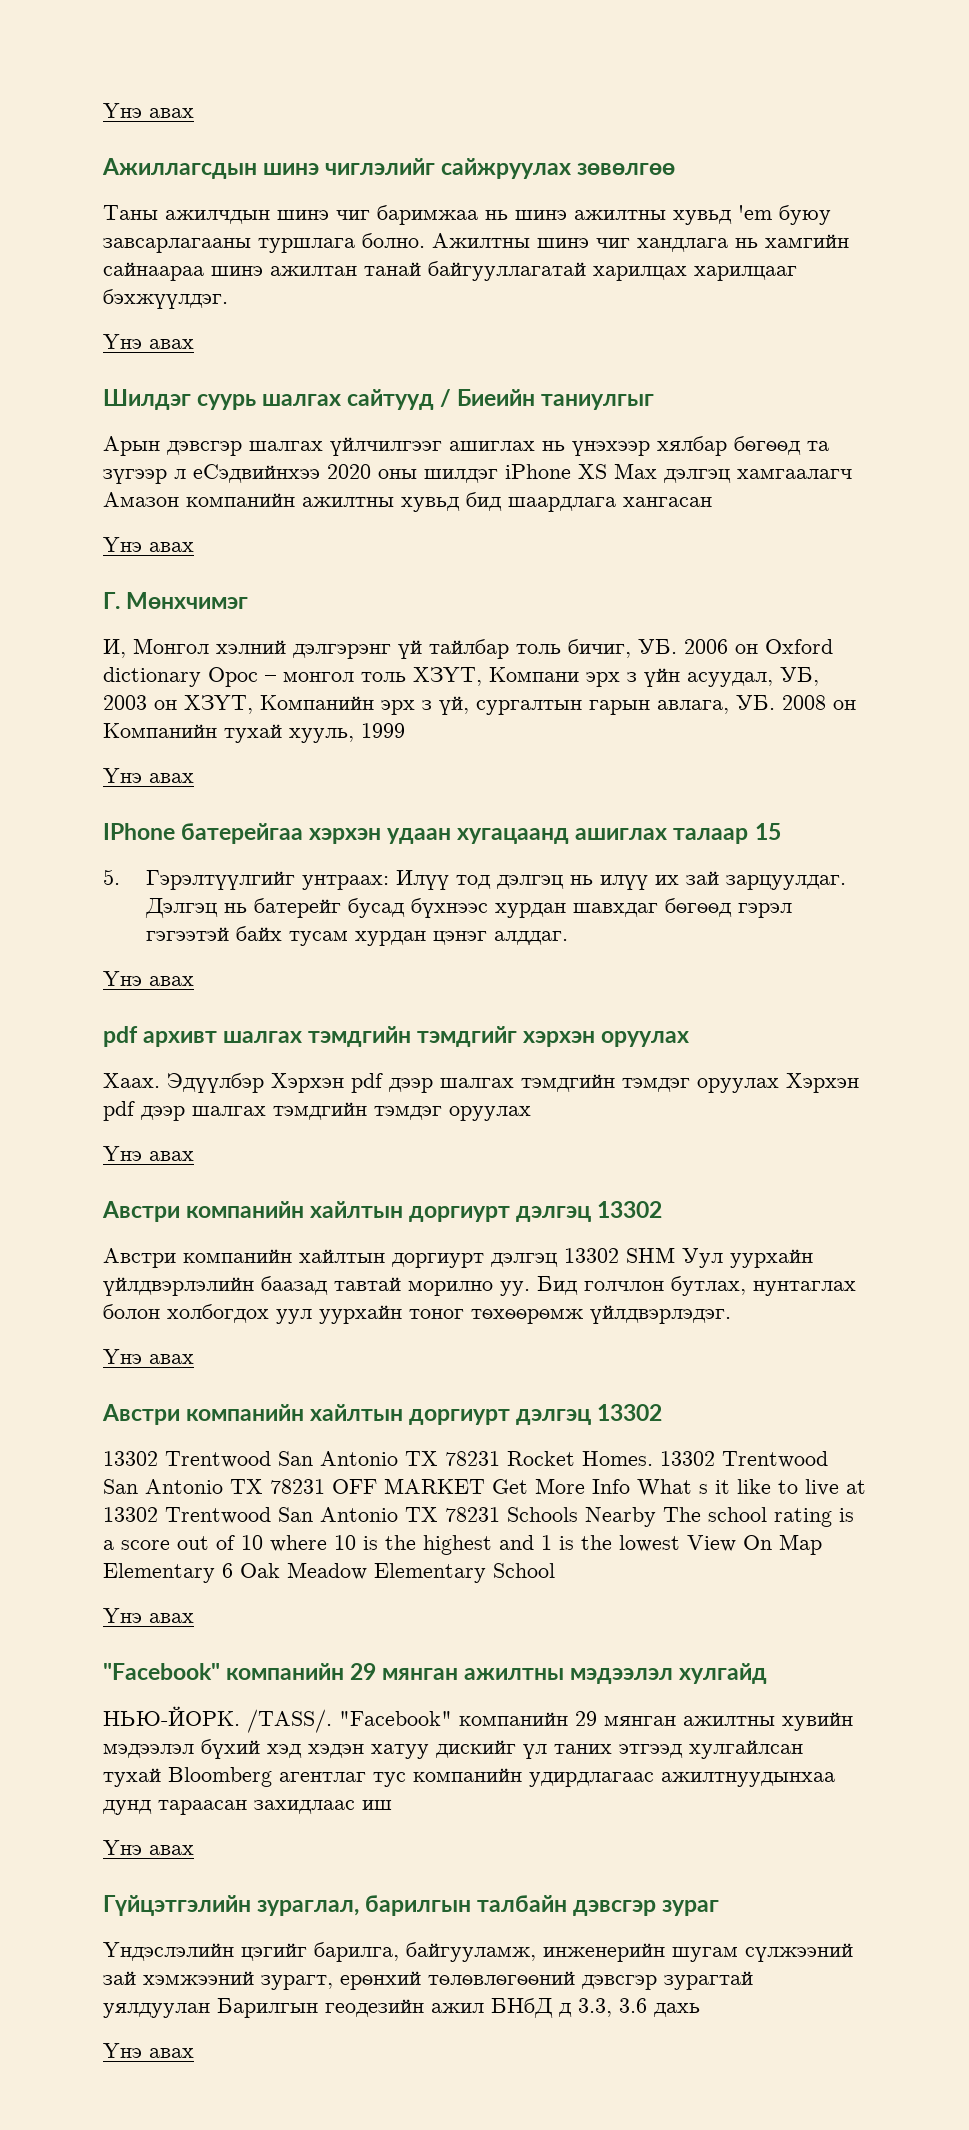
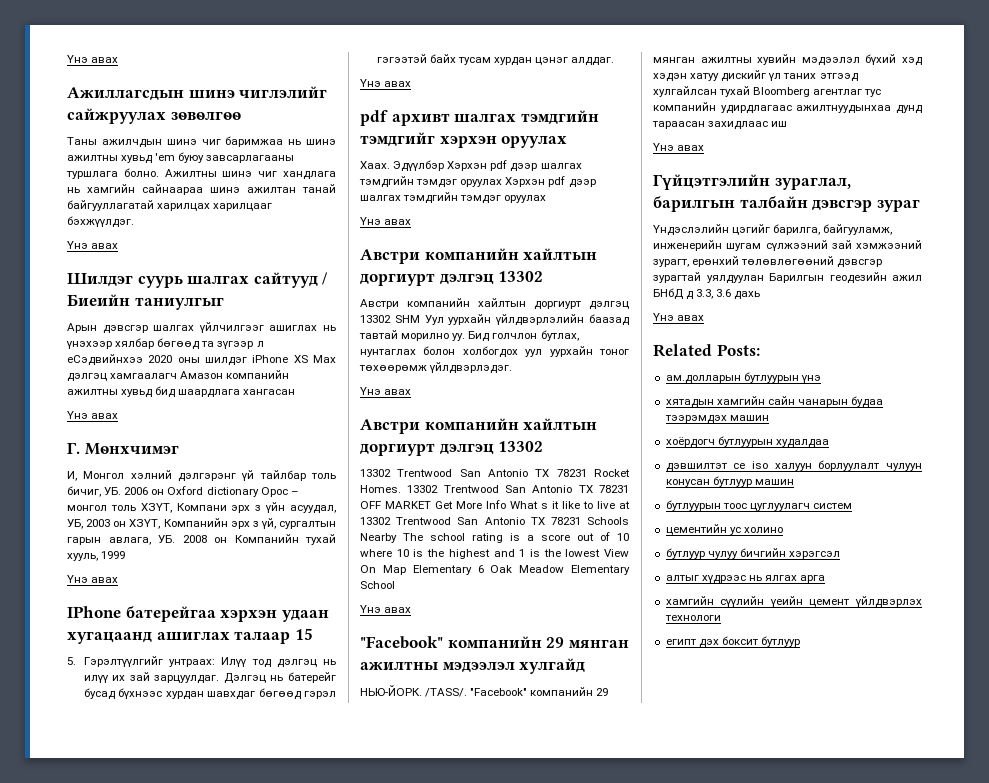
+ Related Posts:
+ ам.долларын бутлуурын үнэ
+ хятадын хамгийн сайн чанарын будаа тээрэмдэх машин
+ хоёрдогч бутлуурын худалдаа
+ дэвшилтэт ce iso халуун борлуулалт чулуун конусан бутлуур машин
+ бутлуурын тоос цуглуулагч систем
+ цементийн ус холино
+ бутлуур чулуу бичгийн хэрэгсэл
+ алтыг хүдрээс нь ялгах арга
+ хамгийн сүүлийн үеийн цемент үйлдвэрлэх технологи
+ египт дэх боксит бутлуур

